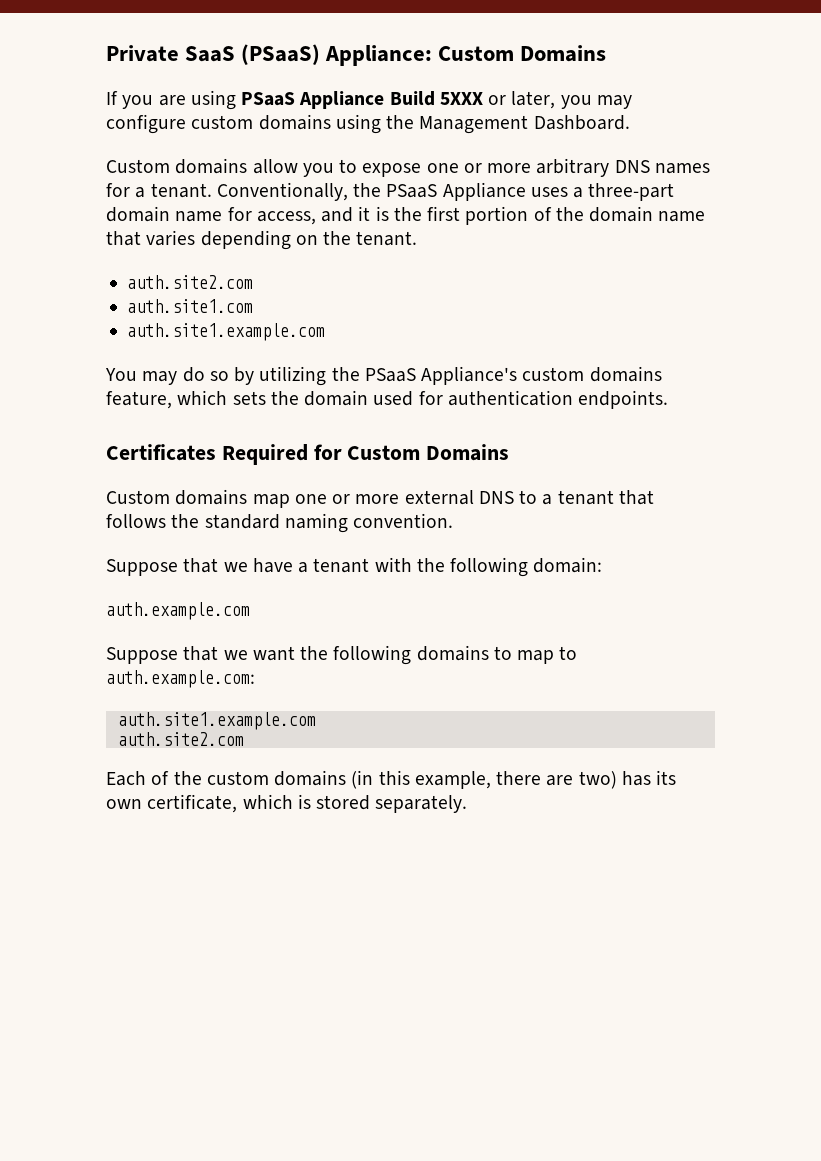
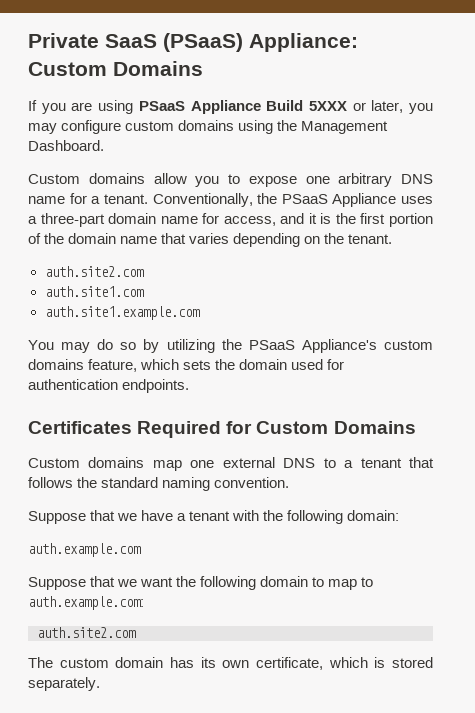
- Custom domains allow you to expose one or more arbitrary DNS names for a tenant.
+ Custom domains allow you to expose one arbitrary DNS name for a tenant.
- Custom domains map one or more external DNS to a tenant that follows the standard naming convention.
+ Custom domains map one external DNS to a tenant that follows the standard naming convention.
- Suppose that we want the following domains to map to auth.example.com:
- auth.site1.example.com
+ Suppose that we want the following domain to map to auth.example.com:
  auth.site2.com
- Each of the custom domains (in this example, there are two) has its own certificate, which is stored separately.
+ The custom domain has its own certificate, which is stored separately.

